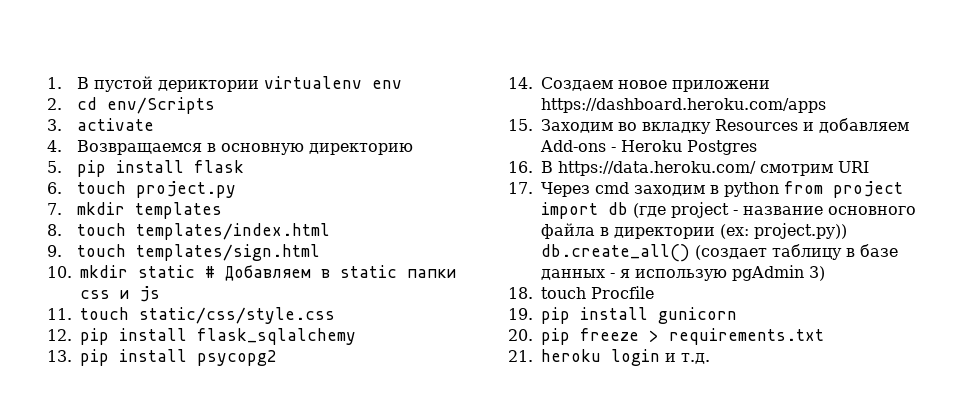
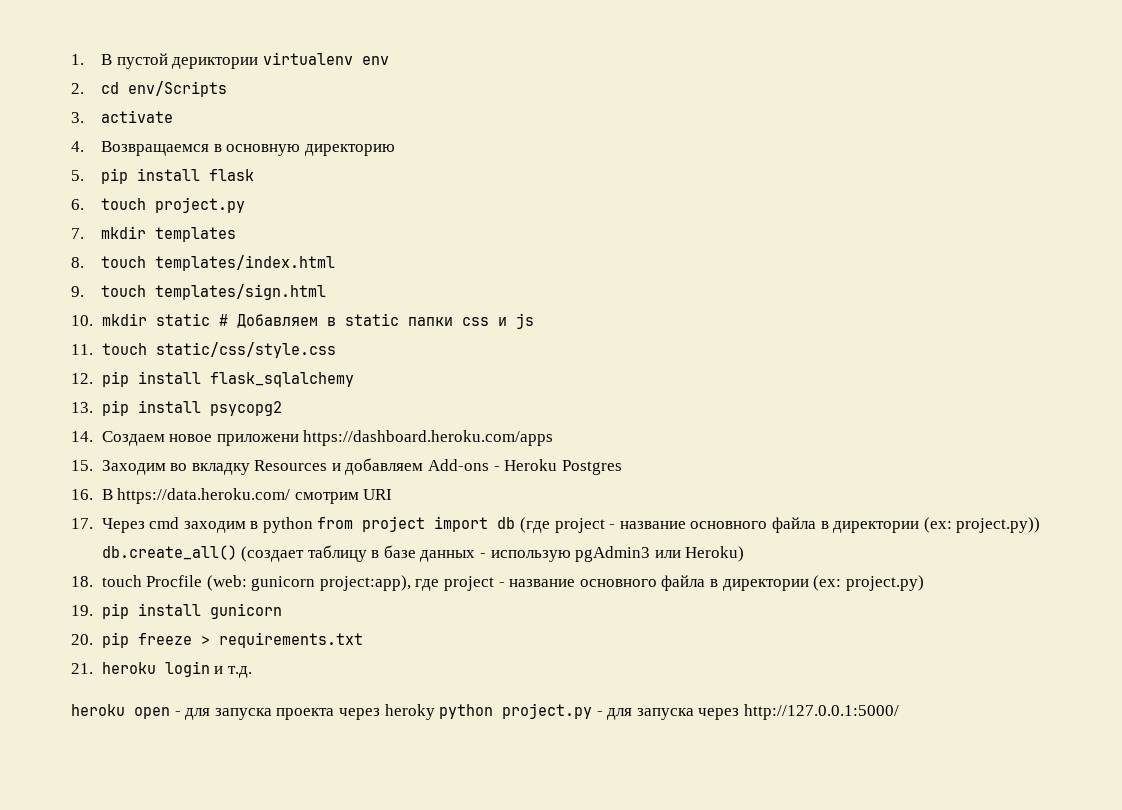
- 17. Через cmd заходим в python from project import db (где project - название основного файла в директории (ex: project.py)) db.create_all() (создает таблицу в базе данных - я использую pgAdmin 3)
+ 17. Через cmd заходим в python from project import db (где project - название основного файла в директории (ex: project.py)) db.create_all() (создает таблицу в базе данных - использую pgAdmin3 или Heroku)
- 18. touch Procfile
+ 18. touch Procfile (web: gunicorn project:app), где project - название основного файла в директории (ex: project.py)
+ heroku open - для запуска проекта через heroky python project.py - для запуска через http://127.0.0.1:5000/

